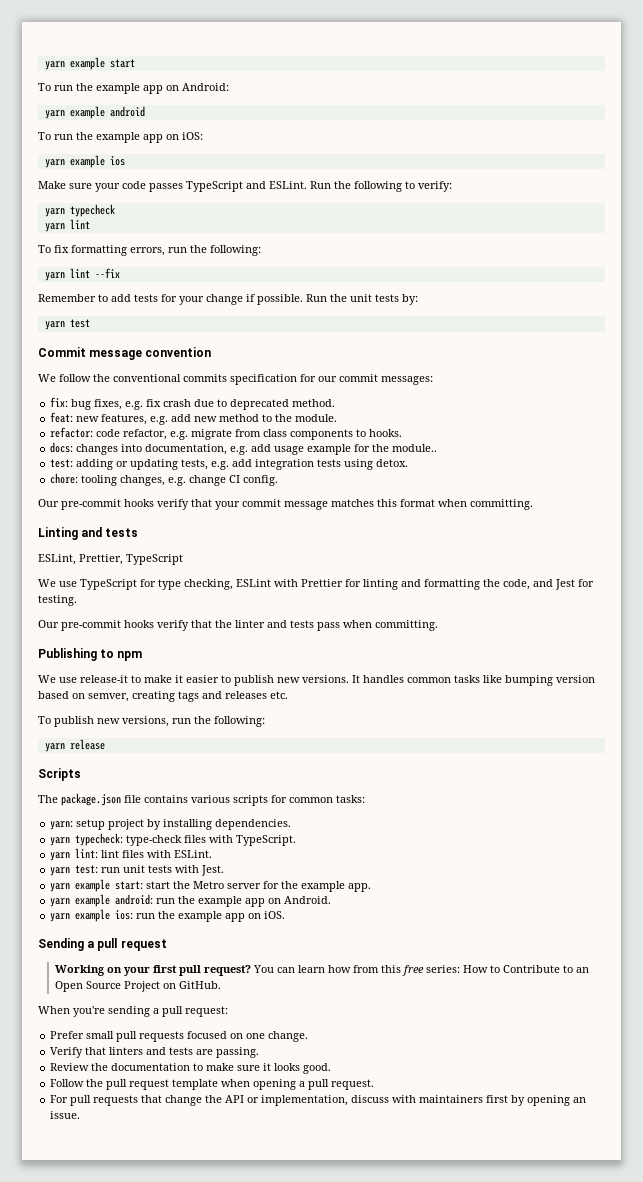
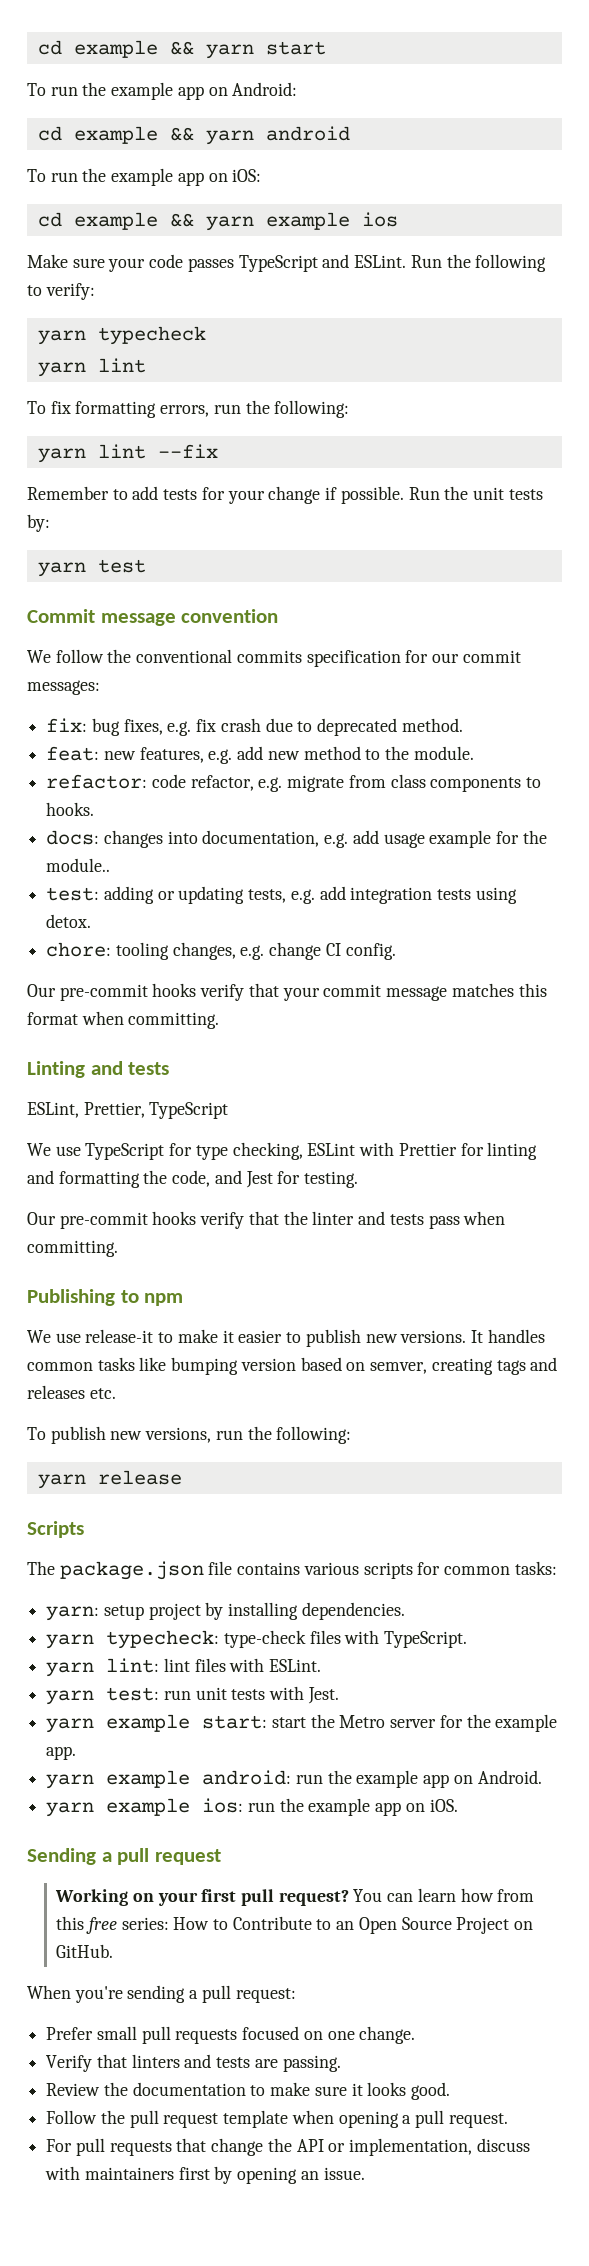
- yarn example start
+ cd example && yarn start
- yarn example android
+ cd example && yarn android
- yarn example ios
+ cd example && yarn example ios

